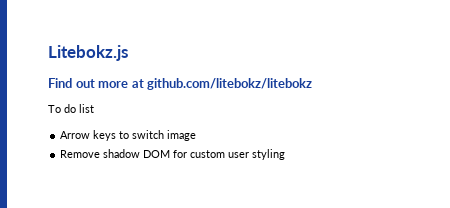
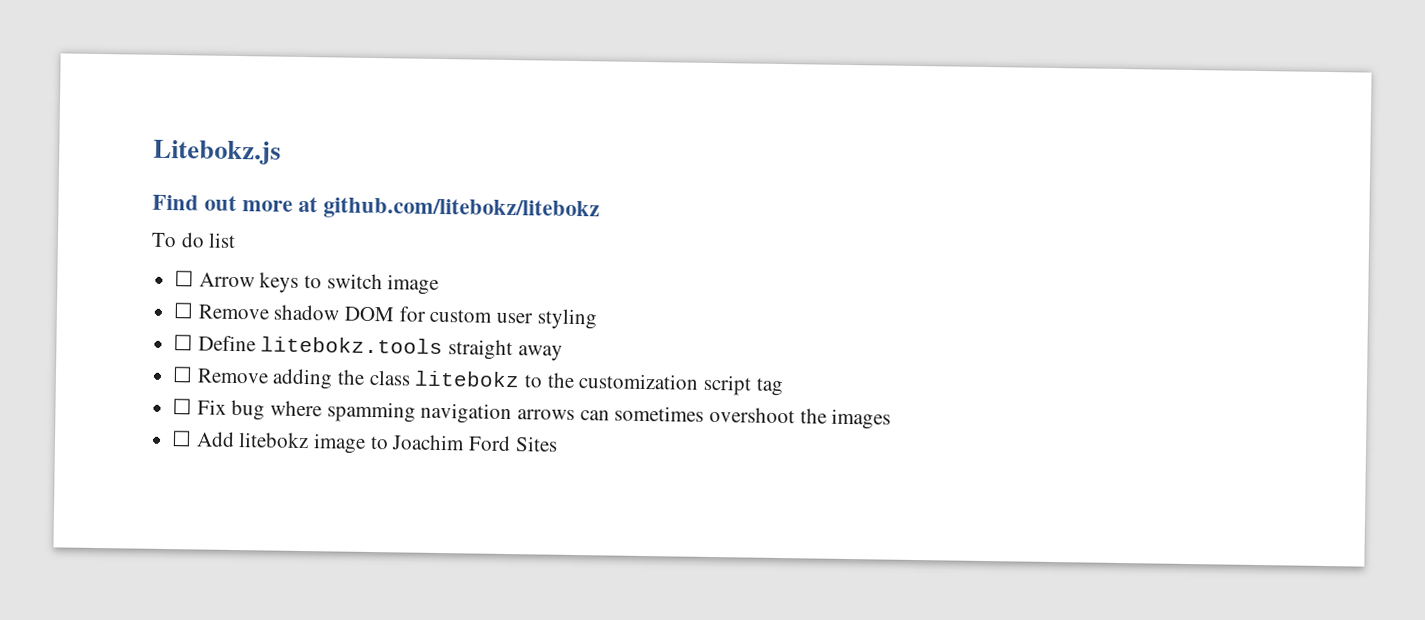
- Arrow keys to switch image
+ ☐ Arrow keys to switch image
- Remove shadow DOM for custom user styling
+ ☐ Remove shadow DOM for custom user styling
+ ☐ Define litebokz.tools straight away
+ ☐ Remove adding the class litebokz to the customization script tag
+ ☐ Fix bug where spamming navigation arrows can sometimes overshoot the images
+ ☐ Add litebokz image to Joachim Ford Sites

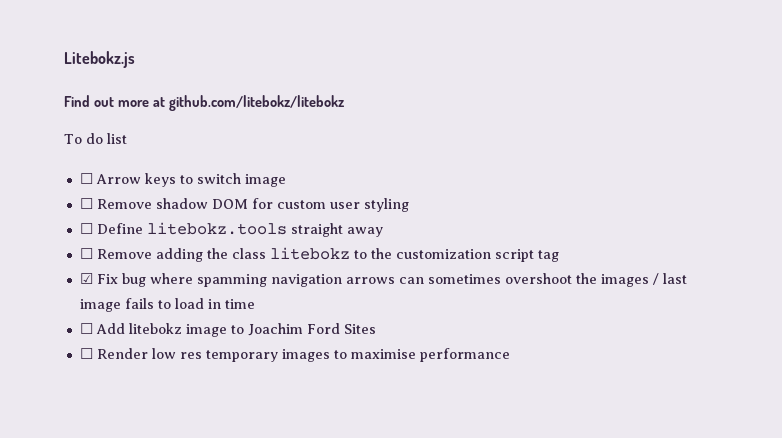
- ☐ Fix bug where spamming navigation arrows can sometimes overshoot the images
+ ☑ Fix bug where spamming navigation arrows can sometimes overshoot the images / last image fails to load in time
+ ☐ Render low res temporary images to maximise performance

